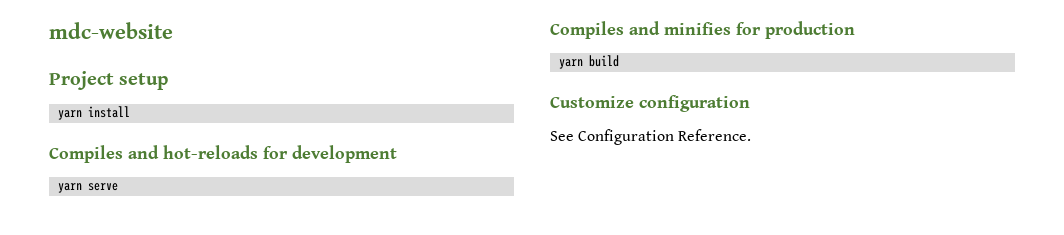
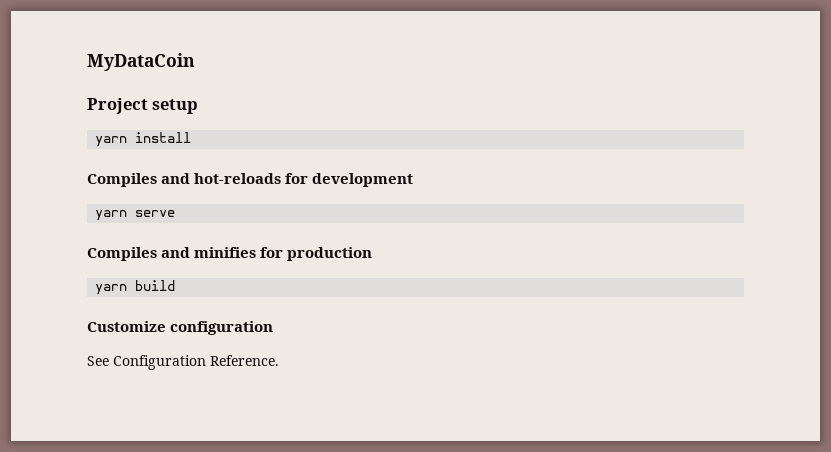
- mdc-website
+ MyDataCoin

